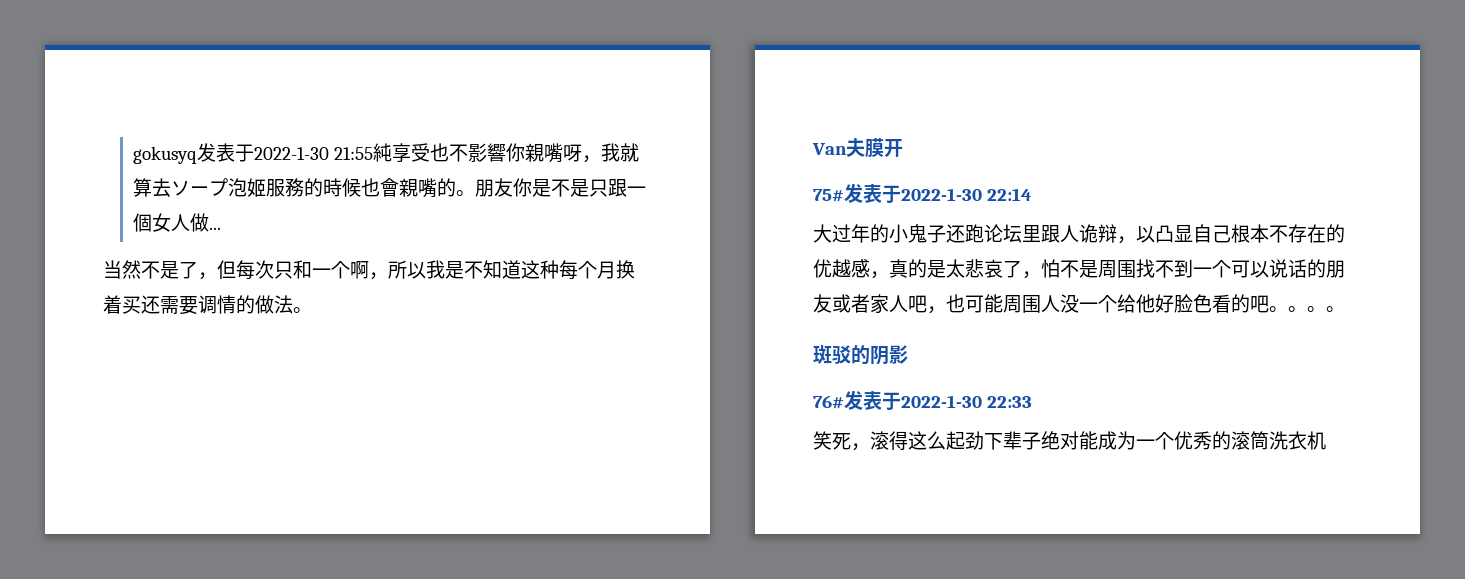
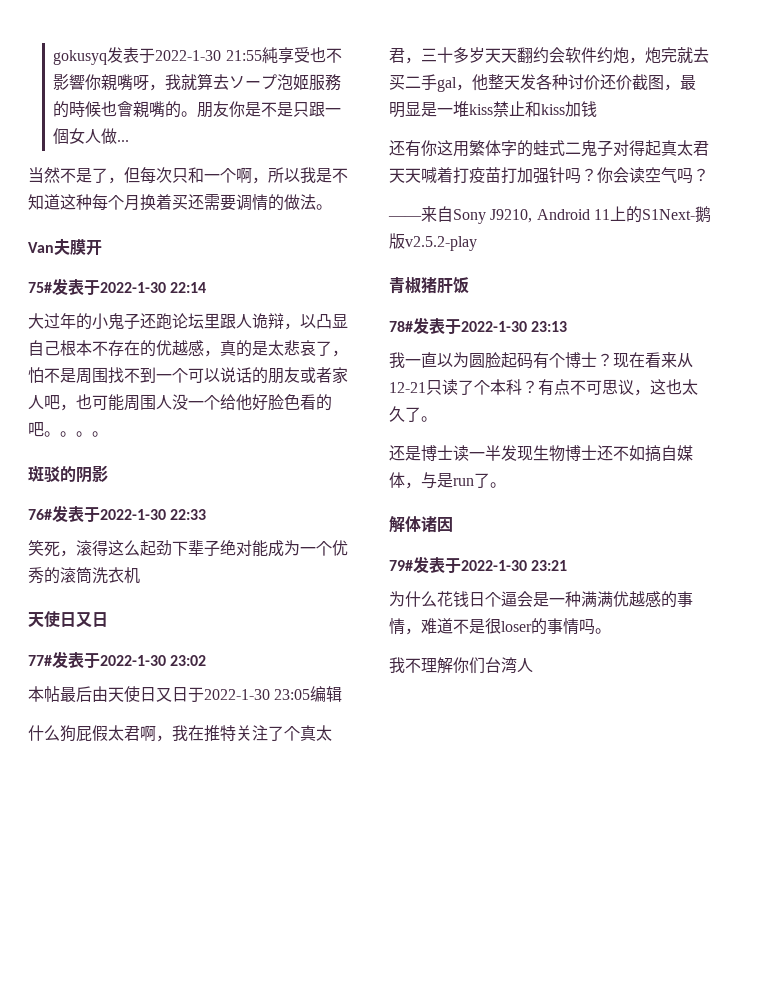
  笑死，滚得这么起劲下辈子绝对能成为一个优秀的滚筒洗衣机
+ 天使日又日
+ 77#发表于2022-1-30 23:02
+ 本帖最后由天使日又日于2022-1-30 23:05编辑
+ 什么狗屁假太君啊，我在推特关注了个真太君，三十多岁天天翻约会软件约炮，炮完就去买二手gal，他整天发各种讨价还价截图，最明显是一堆kiss禁止和kiss加钱
+ 还有你这用繁体字的蛙式二鬼子对得起真太君天天喊着打疫苗打加强针吗？你会读空气吗？
+ ——来自Sony J9210, Android 11上的S1Next-鹅版v2.5.2-play
+ 青椒猪肝饭
+ 78#发表于2022-1-30 23:13
+ 我一直以为圆脸起码有个博士？现在看来从12-21只读了个本科？有点不可思议，这也太久了。
+ 还是博士读一半发现生物博士还不如搞自媒体，与是run了。
+ 解体诸因
+ 79#发表于2022-1-30 23:21
+ 为什么花钱日个逼会是一种满满优越感的事情，难道不是很loser的事情吗。
+ 我不理解你们台湾人

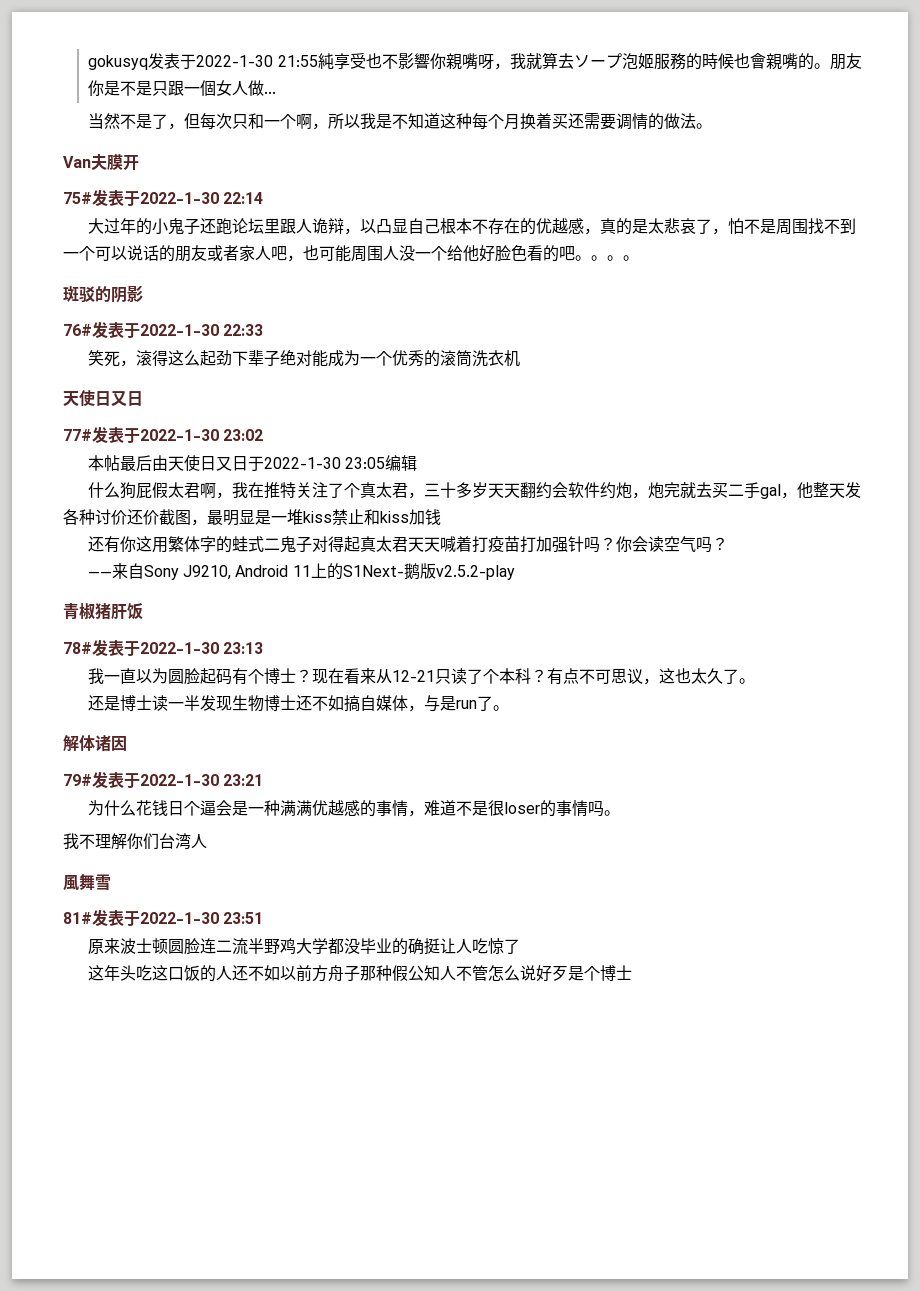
+ 風舞雪
+ 81#发表于2022-1-30 23:51
+ 原来波士顿圆脸连二流半野鸡大学都没毕业的确挺让人吃惊了
+ 这年头吃这口饭的人还不如以前方舟子那种假公知人不管怎么说好歹是个博士

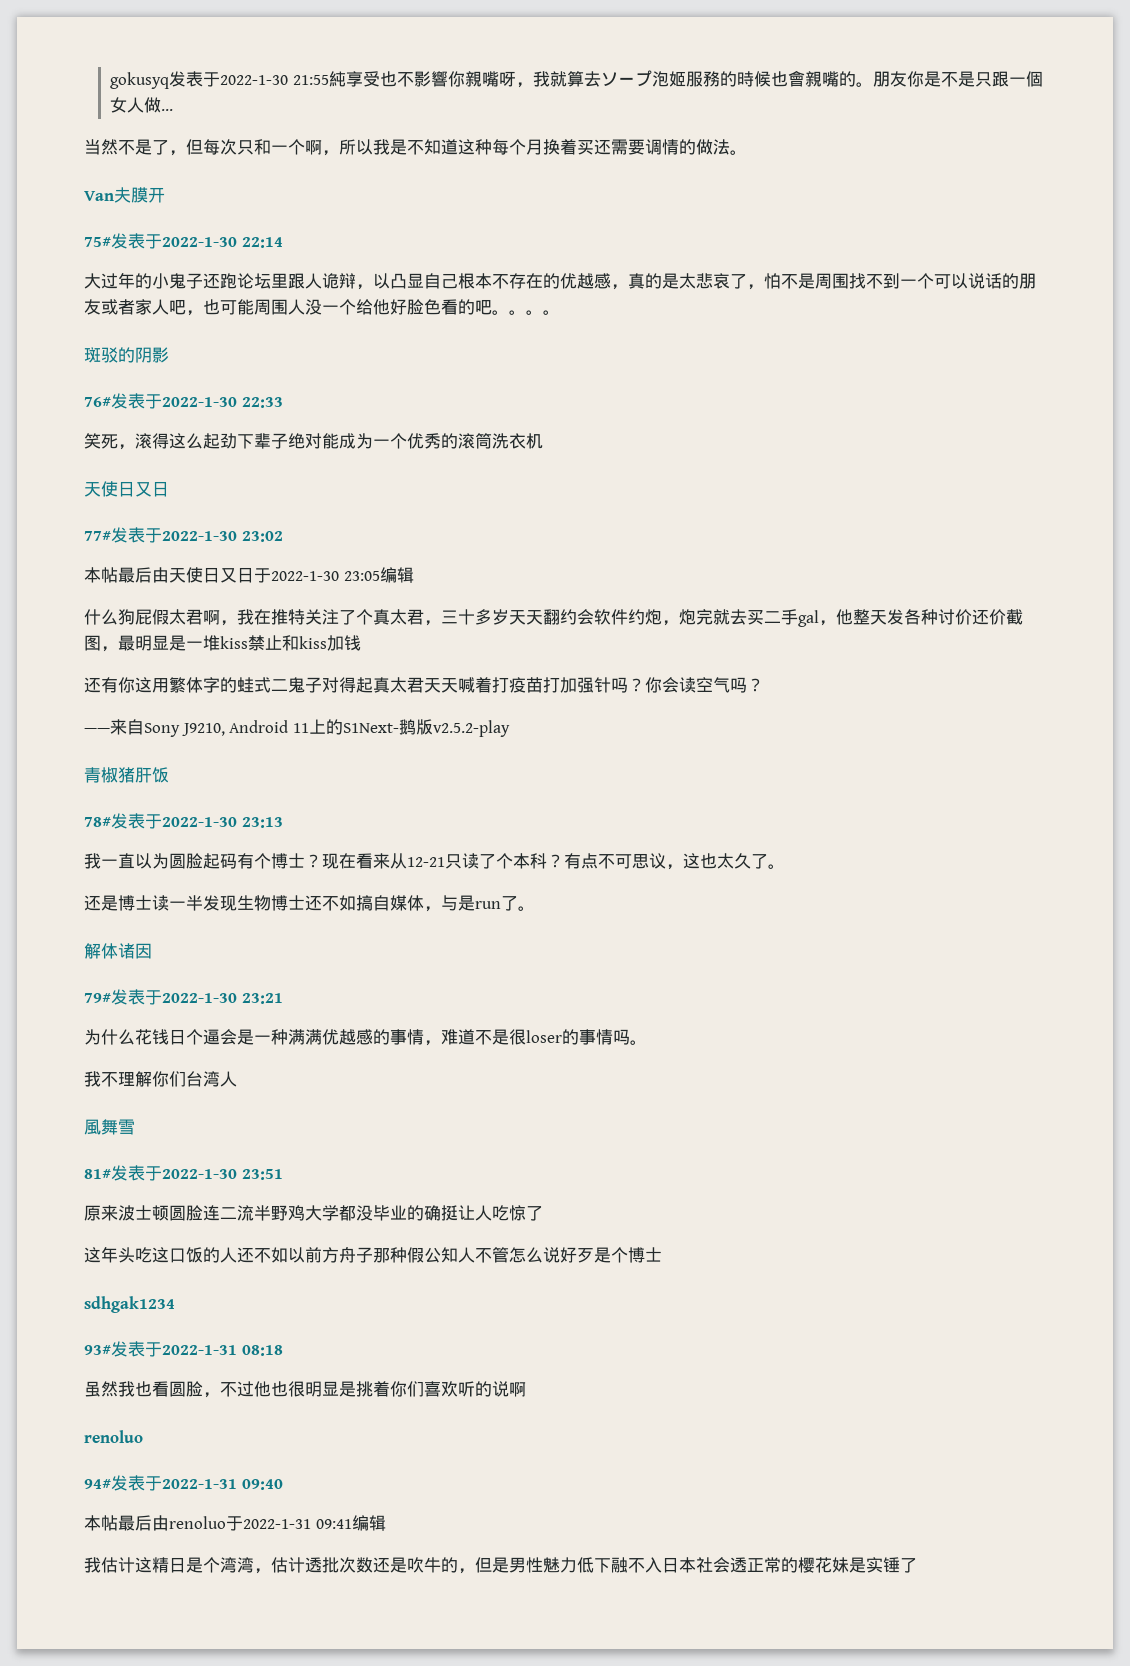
+ sdhgak1234
+ 93#发表于2022-1-31 08:18
+ 虽然我也看圆脸，不过他也很明显是挑着你们喜欢听的说啊
+ renoluo
+ 94#发表于2022-1-31 09:40
+ 本帖最后由renoluo于2022-1-31 09:41编辑
+ 我估计这精日是个湾湾，估计透批次数还是吹牛的，但是男性魅力低下融不入日本社会透正常的樱花妹是实锤了

